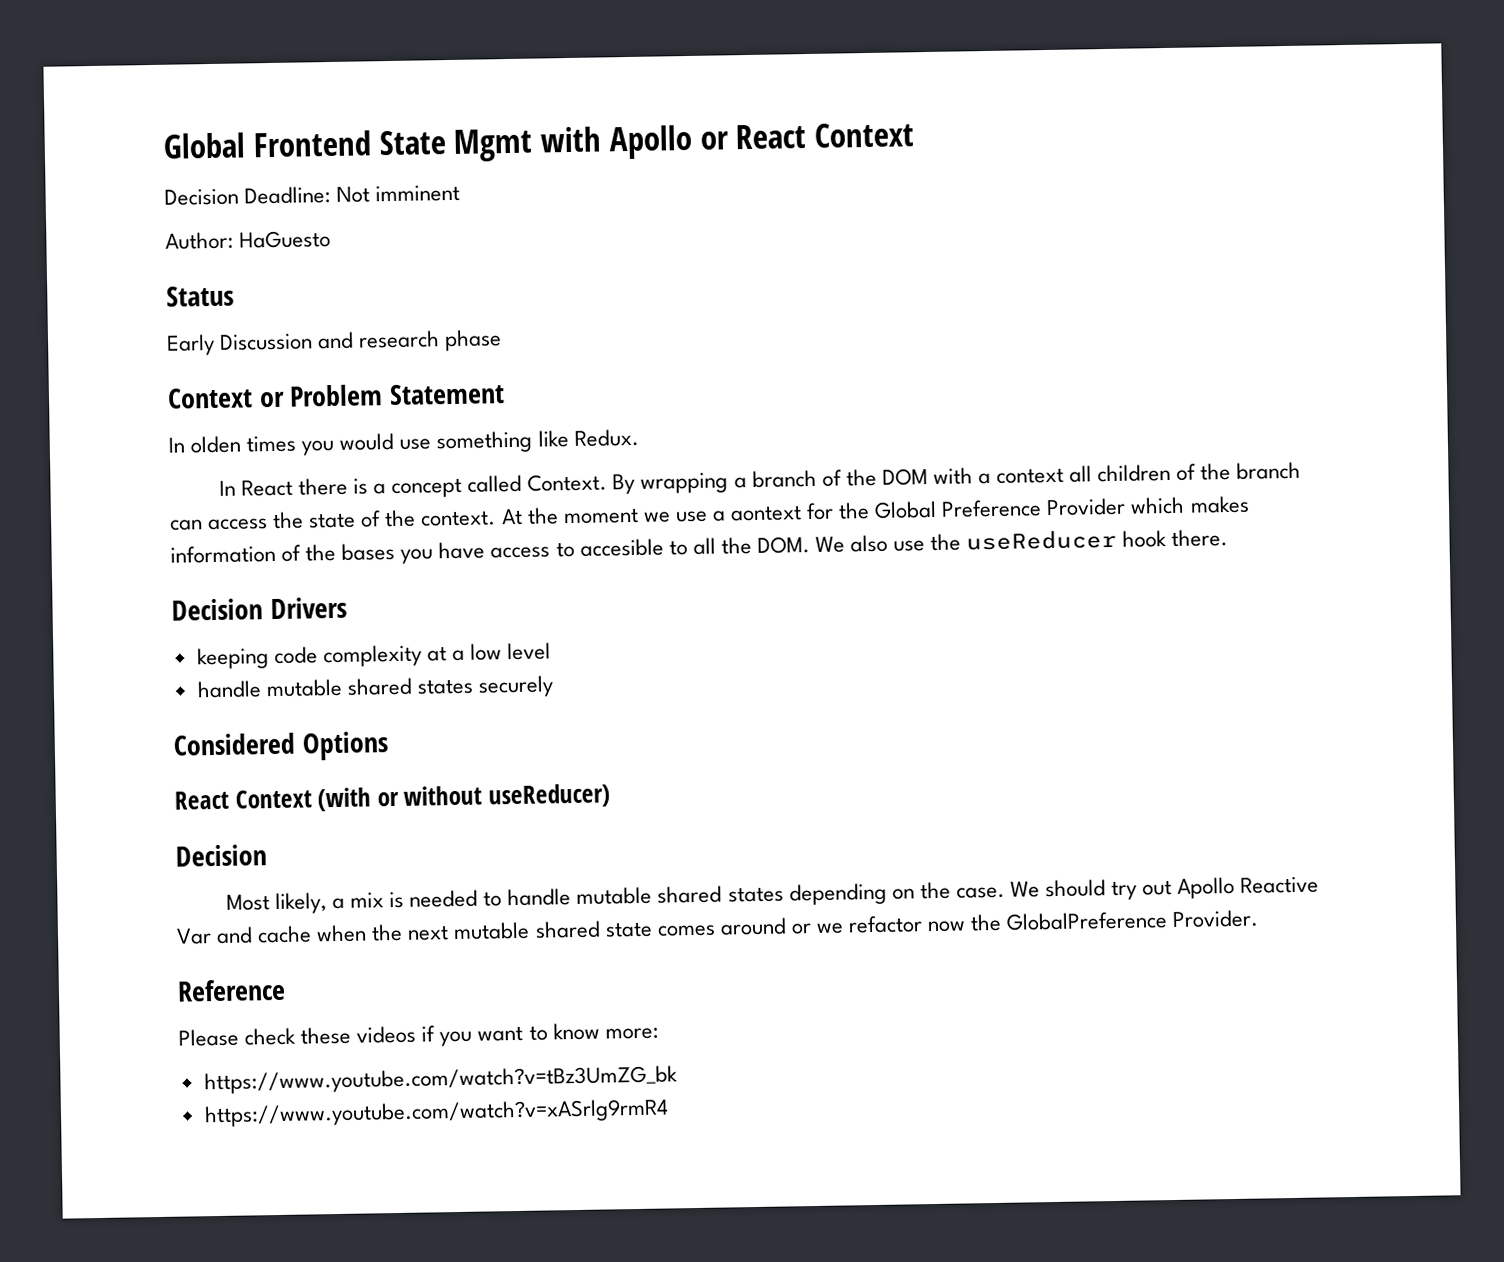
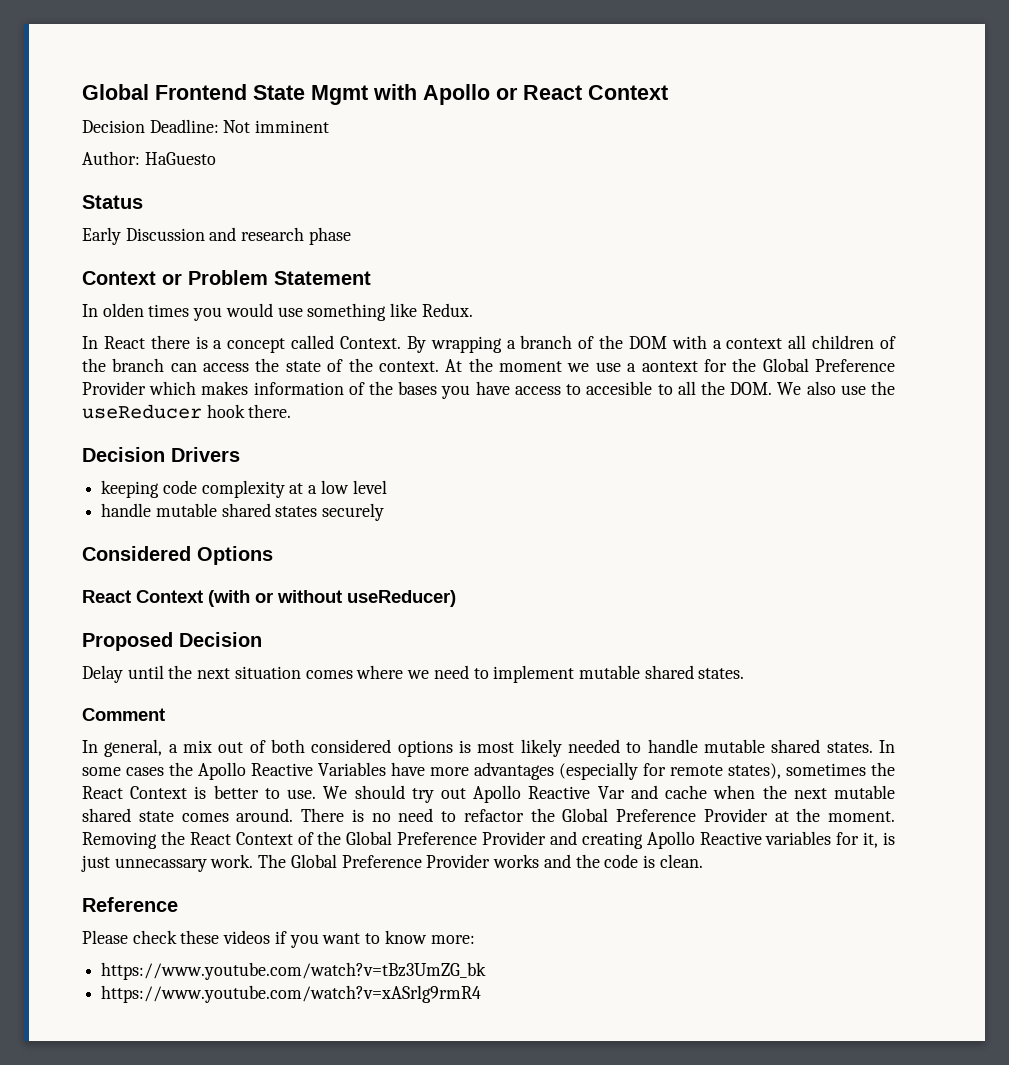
  React Context (with or without useReducer)
- Decision
+ Proposed Decision
- Most likely, a mix is needed to handle mutable shared states depending on the case.
+ Delay until the next situation comes where we need to implement mutable shared states.
+ Comment
+ In general, a mix out of both considered options is most likely needed to handle mutable shared states. In some cases the Apollo Reactive Variables have more advantages (especially for remote states), sometimes the React Context is better to use.
- We should try out Apollo Reactive Var and cache when the next mutable shared state comes around or we refactor now the GlobalPreference Provider.
+ We should try out Apollo Reactive Var and cache when the next mutable shared state comes around. There is no need to refactor the Global Preference Provider at the moment. Removing the React Context of the Global Preference Provider and creating Apollo Reactive variables for it, is just unnecassary work. The Global Preference Provider works and the code is clean.

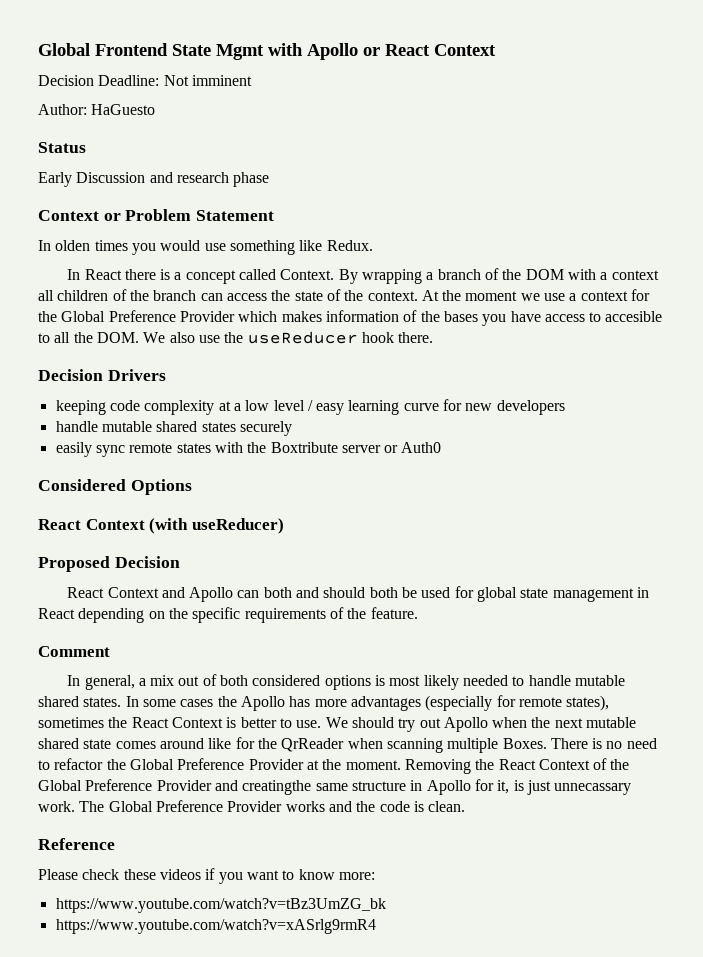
- At the moment we use a aontext for the Global Preference Provider which makes information of the bases you have access to accesible to all the DOM. We also use the useReducer hook there.
+ At the moment we use a context for the Global Preference Provider which makes information of the bases you have access to accesible to all the DOM. We also use the useReducer hook there.
- keeping code complexity at a low level
+ keeping code complexity at a low level / easy learning curve for new developers
+ easily sync remote states with the Boxtribute server or Auth0
- React Context (with or without useReducer)
+ React Context (with useReducer)
- Delay until the next situation comes where we need to implement mutable shared states.
+ React Context and Apollo can both and should both be used for global state management in React depending on the specific requirements of the feature.
- In some cases the Apollo Reactive Variables have more advantages (especially for remote states), sometimes the React Context is better to use.
+ In some cases the Apollo has more advantages (especially for remote states), sometimes the React Context is better to use.
- We should try out Apollo Reactive Var and cache when the next mutable shared state comes around.
+ We should try out Apollo when the next mutable shared state comes around like for the QrReader when scanning multiple Boxes.
- Removing the React Context of the Global Preference Provider and creating Apollo Reactive variables for it, is just unnecassary work.
+ Removing the React Context of the Global Preference Provider and creatingthe same structure in Apollo for it, is just unnecassary work.

